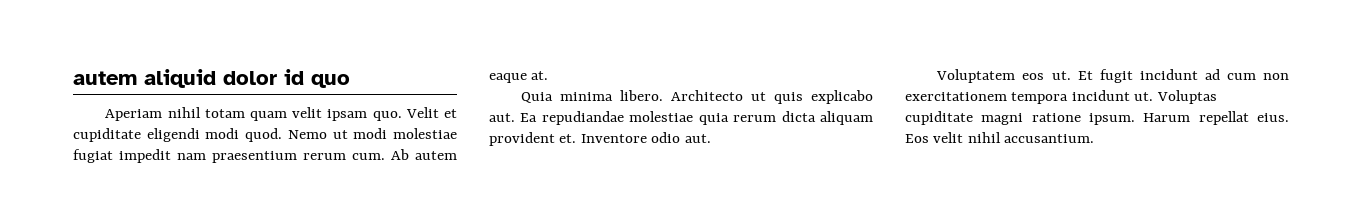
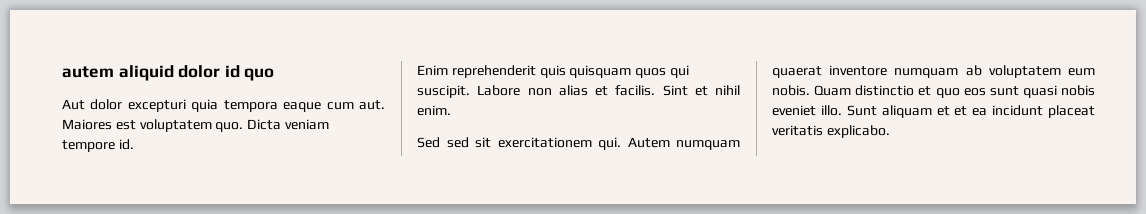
- Aperiam nihil totam quam velit ipsam quo. Velit et cupiditate eligendi modi quod. Nemo ut modi molestiae fugiat impedit nam praesentium rerum cum. Ab autem eaque at.
- Quia minima libero. Architecto ut quis explicabo aut. Ea repudiandae molestiae quia rerum dicta aliquam provident et. Inventore odio aut.
- Voluptatem eos ut. Et fugit incidunt ad cum non exercitationem tempora incidunt ut. Voluptas cupiditate magni ratione ipsum. Harum repellat eius. Eos velit nihil accusantium.
+ Aut dolor excepturi quia tempora eaque cum aut. Maiores est voluptatem quo. Dicta veniam tempore id.
+ Enim reprehenderit quis quisquam quos qui suscipit. Labore non alias et facilis. Sint et nihil enim.
+ Sed sed sit exercitationem qui. Autem numquam quaerat inventore numquam ab voluptatem eum nobis. Quam distinctio et quo eos sunt quasi nobis eveniet illo. Sunt aliquam et et ea incidunt placeat veritatis explicabo.

